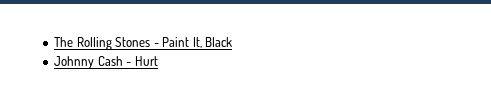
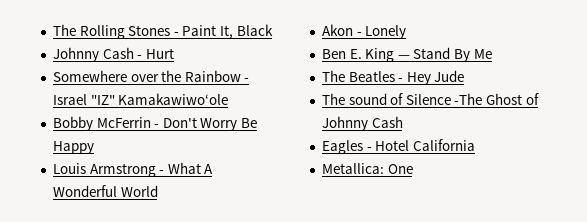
+ Somewhere over the Rainbow - Israel "IZ" Kamakawiwoʻole
+ Bobby McFerrin - Don't Worry Be Happy
+ Louis Armstrong - What A Wonderful World
+ Akon - Lonely
+ Ben E. King — Stand By Me
+ The Beatles - Hey Jude
+ The sound of Silence -The Ghost of Johnny Cash
+ Eagles - Hotel California
+ Metallica: One

